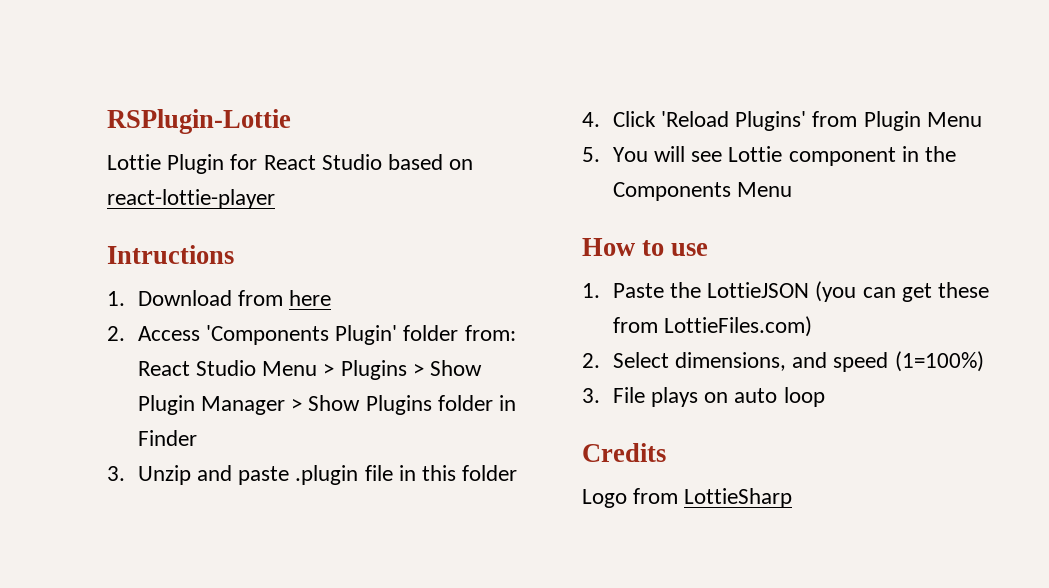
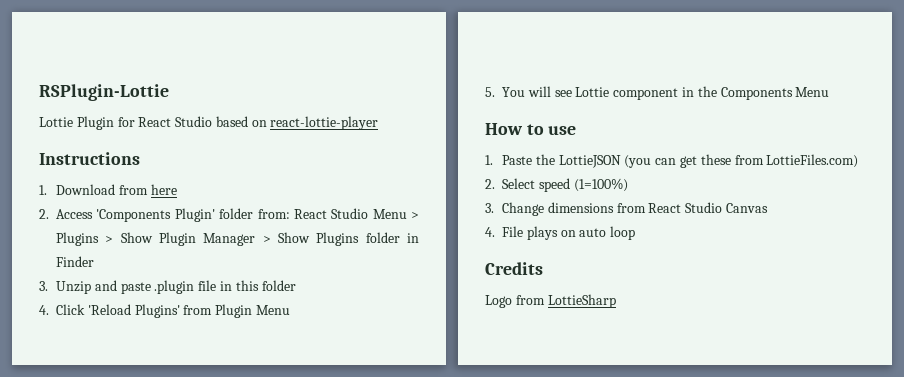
- Intructions
+ Instructions
- 2. Select dimensions, and speed (1=100%)
+ 2. Select speed (1=100%)
- 3. File plays on auto loop
+ 3. Change dimensions from React Studio Canvas
+ 4. File plays on auto loop

